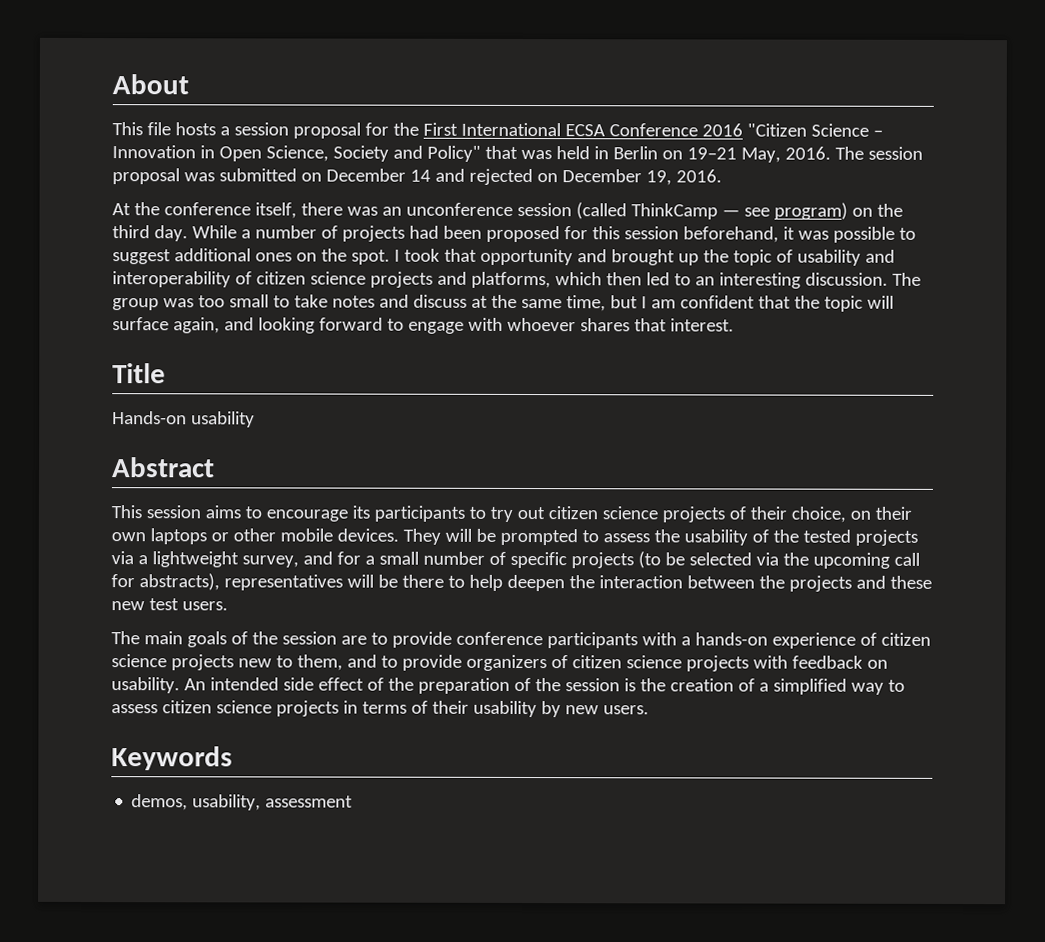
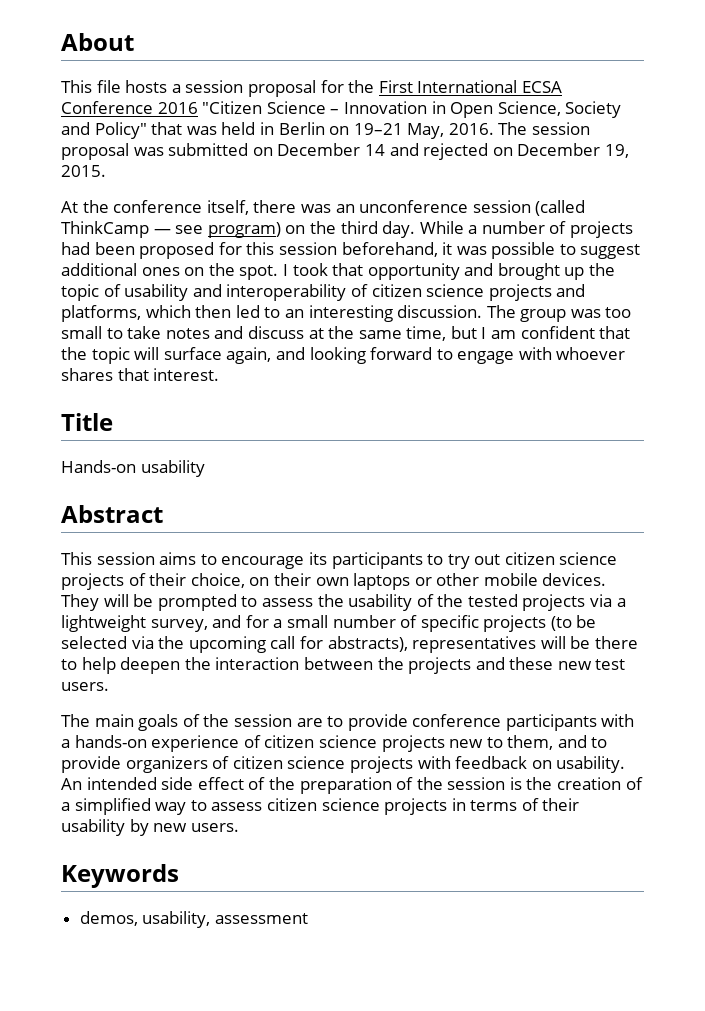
- The session proposal was submitted on December 14 and rejected on December 19, 2016.
+ The session proposal was submitted on December 14 and rejected on December 19, 2015.

